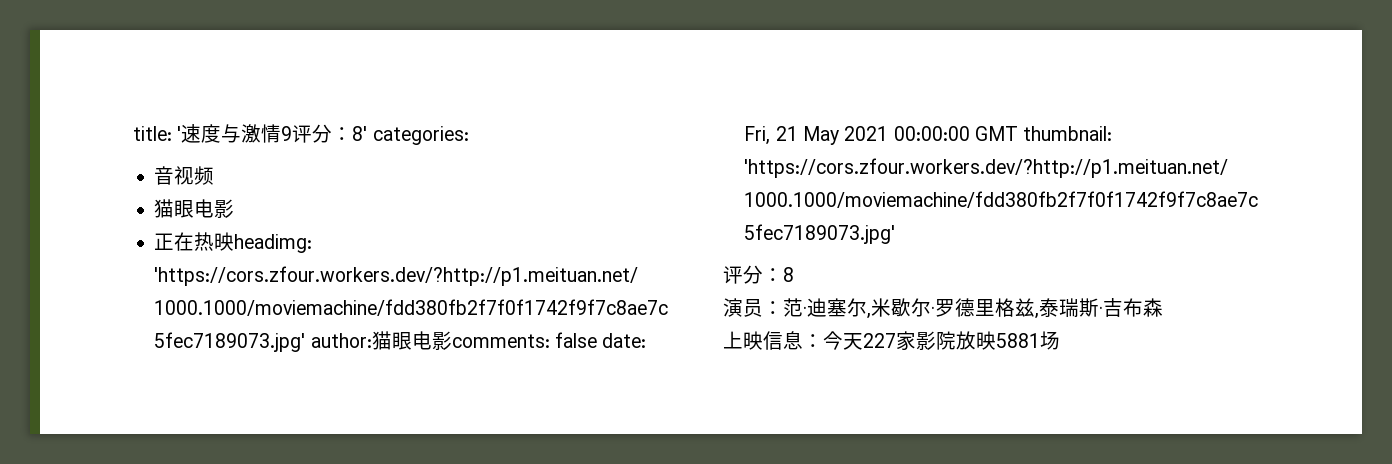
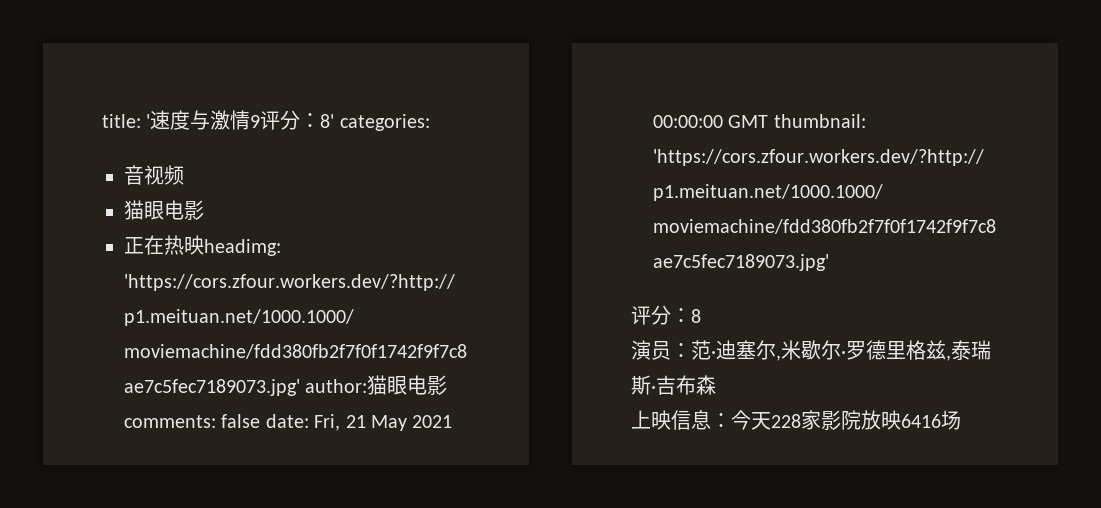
- 上映信息：今天227家影院放映5881场
+ 上映信息：今天228家影院放映6416场

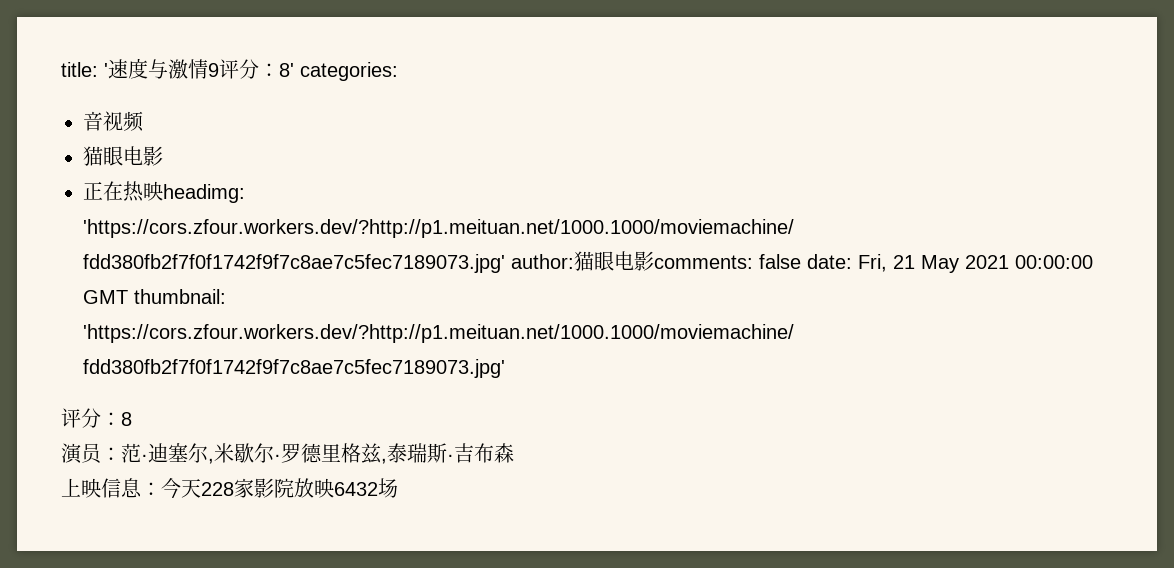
- 上映信息：今天228家影院放映6416场
+ 上映信息：今天228家影院放映6432场

